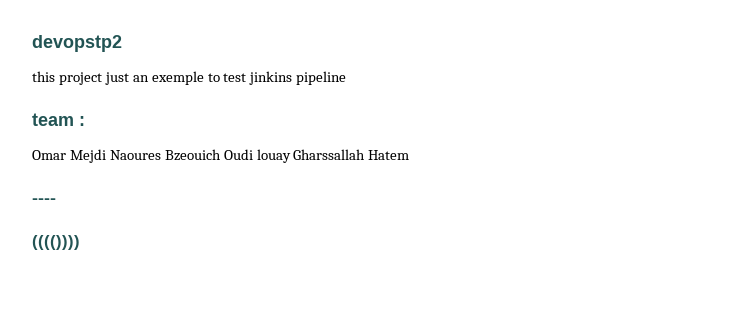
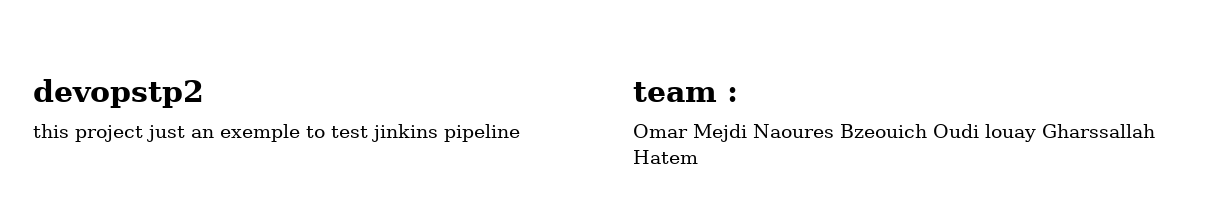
- ----
- (((())))

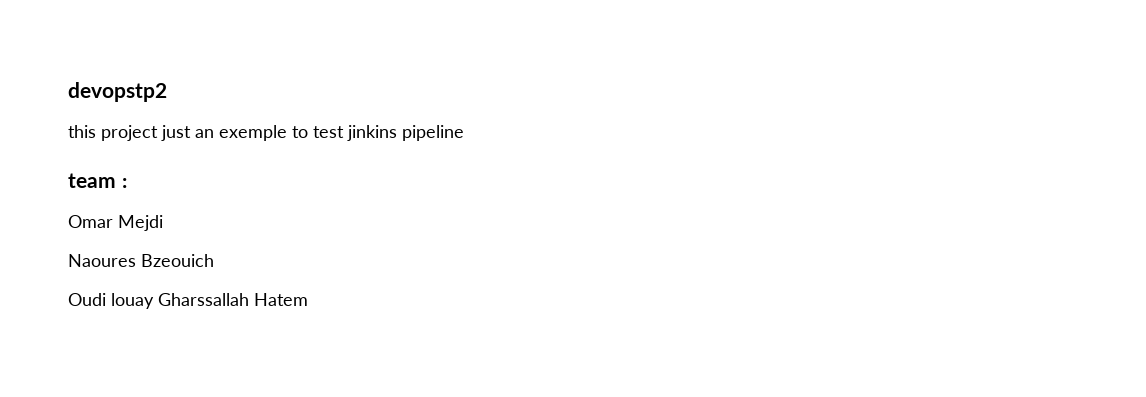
- Omar Mejdi Naoures Bzeouich Oudi louay Gharssallah Hatem
+ Omar Mejdi
+ Naoures Bzeouich
+ Oudi louay Gharssallah Hatem

